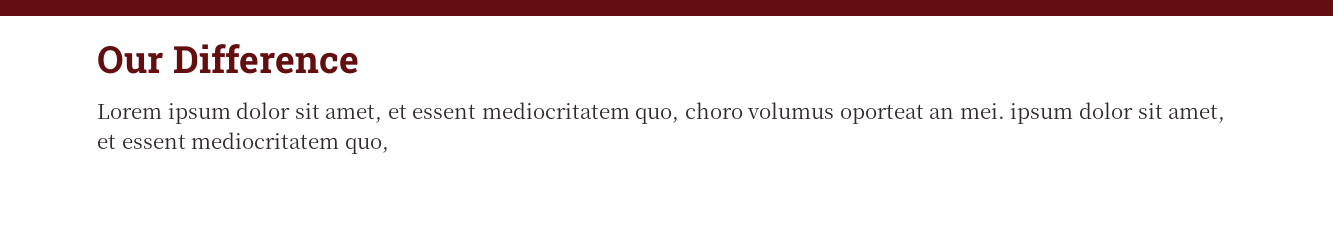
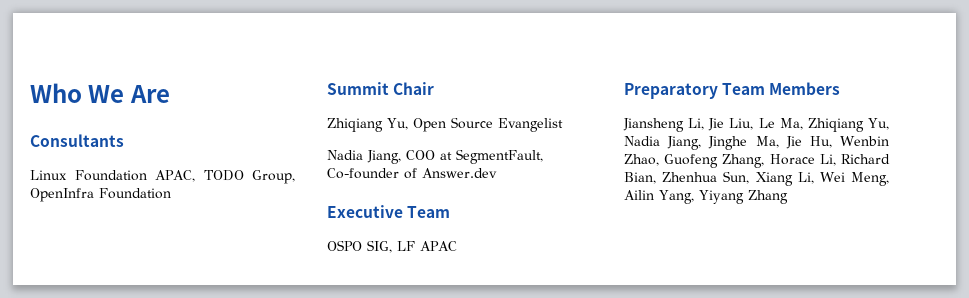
- Our Difference
- Lorem ipsum dolor sit amet, et essent mediocritatem quo, choro volumus oporteat an mei. ipsum dolor sit amet, et essent mediocritatem quo,
+ Who We Are
+ Consultants
+ Linux Foundation APAC, TODO Group, OpenInfra Foundation
+ Summit Chair
+ Zhiqiang Yu, Open Source Evangelist
+ Nadia Jiang, COO at SegmentFault, Co-founder of Answer.dev
+ Executive Team
+ OSPO SIG, LF APAC
+ Preparatory Team Members
+ Jiansheng Li, Jie Liu, Le Ma, Zhiqiang Yu, Nadia Jiang, Jinghe Ma, Jie Hu, Wenbin Zhao, Guofeng Zhang, Horace Li, Richard Bian, Zhenhua Sun, Xiang Li, Wei Meng, Ailin Yang, Yiyang Zhang

